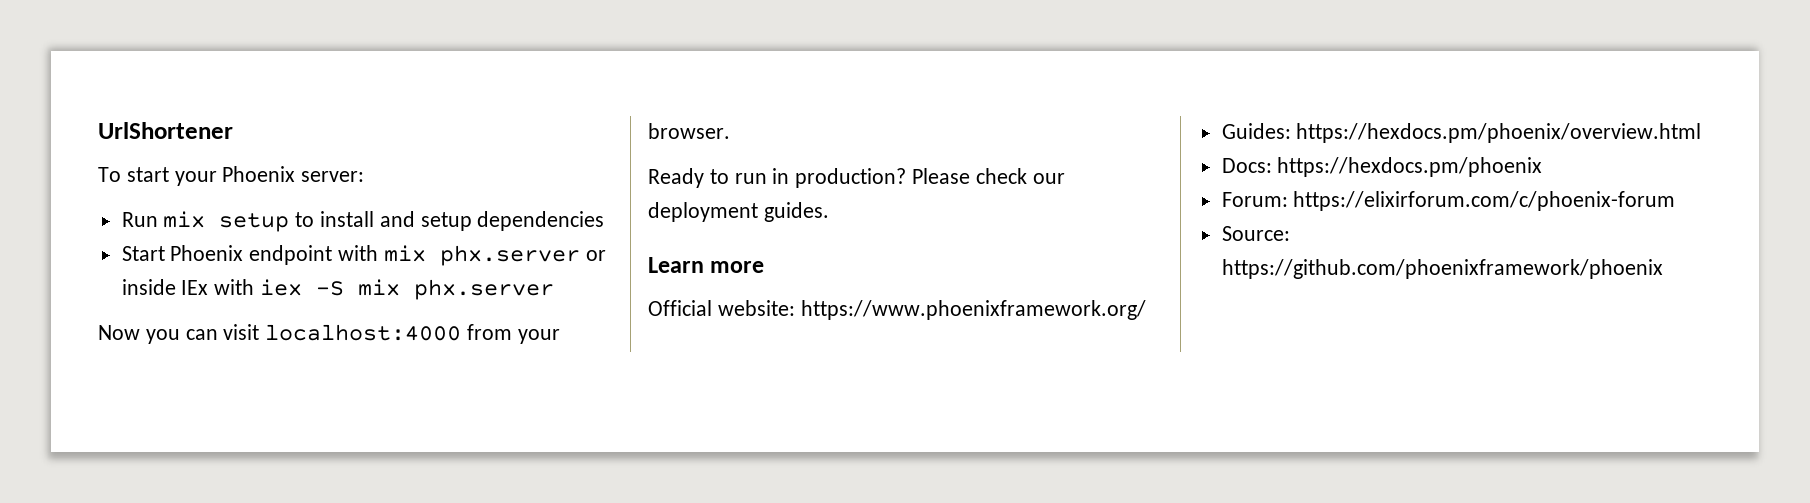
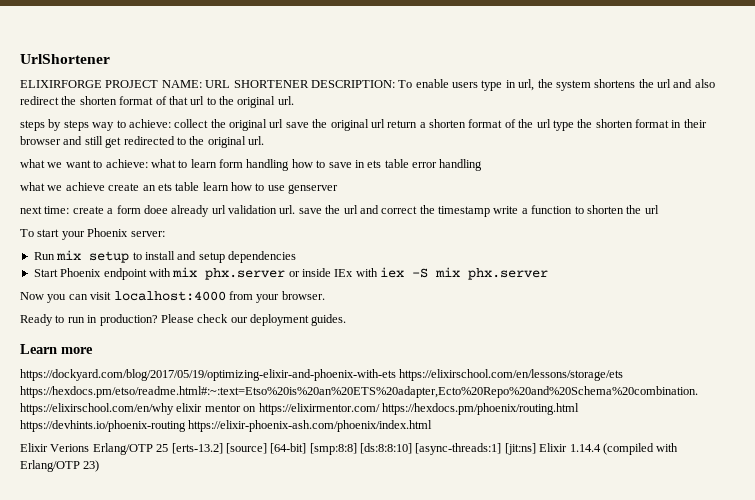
+ ELIXIRFORGE PROJECT NAME: URL SHORTENER DESCRIPTION: To enable users type in url, the system shortens the url and also redirect the shorten format of that url to the original url.
+ steps by steps way to achieve: collect the original url save the original url return a shorten format of the url type the shorten format in their browser and still get redirected to the original url.
+ what we want to achieve: what to learn form handling how to save in ets table error handling
+ what we achieve create an ets table learn how to use genserver
+ next time: create a form doee already url validation url. save the url and correct the timestamp write a function to shorten the url
- Official website: https://www.phoenixframework.org/
- Guides: https://hexdocs.pm/phoenix/overview.html
- Docs: https://hexdocs.pm/phoenix
- Forum: https://elixirforum.com/c/phoenix-forum
- Source: https://github.com/phoenixframework/phoenix
+ https://dockyard.com/blog/2017/05/19/optimizing-elixir-and-phoenix-with-ets https://elixirschool.com/en/lessons/storage/ets https://hexdocs.pm/etso/readme.html#:~:text=Etso%20is%20an%20ETS%20adapter,Ecto%20Repo%20and%20Schema%20combination. https://elixirschool.com/en/why elixir mentor on https://elixirmentor.com/ https://hexdocs.pm/phoenix/routing.html https://devhints.io/phoenix-routing https://elixir-phoenix-ash.com/phoenix/index.html
+ Elixir Verions Erlang/OTP 25 [erts-13.2] [source] [64-bit] [smp:8:8] [ds:8:8:10] [async-threads:1] [jit:ns] Elixir 1.14.4 (compiled with Erlang/OTP 23)

